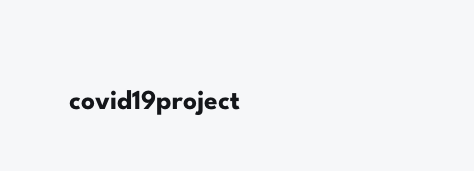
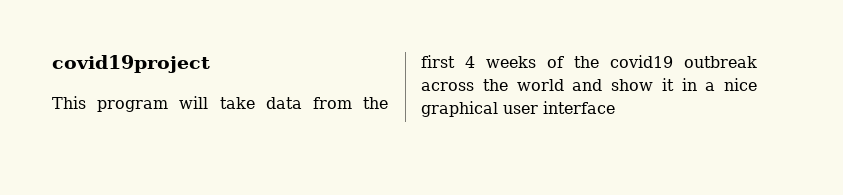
+ This program will take data from the first 4 weeks of the covid19 outbreak across the world and show it in a nice graphical user interface

